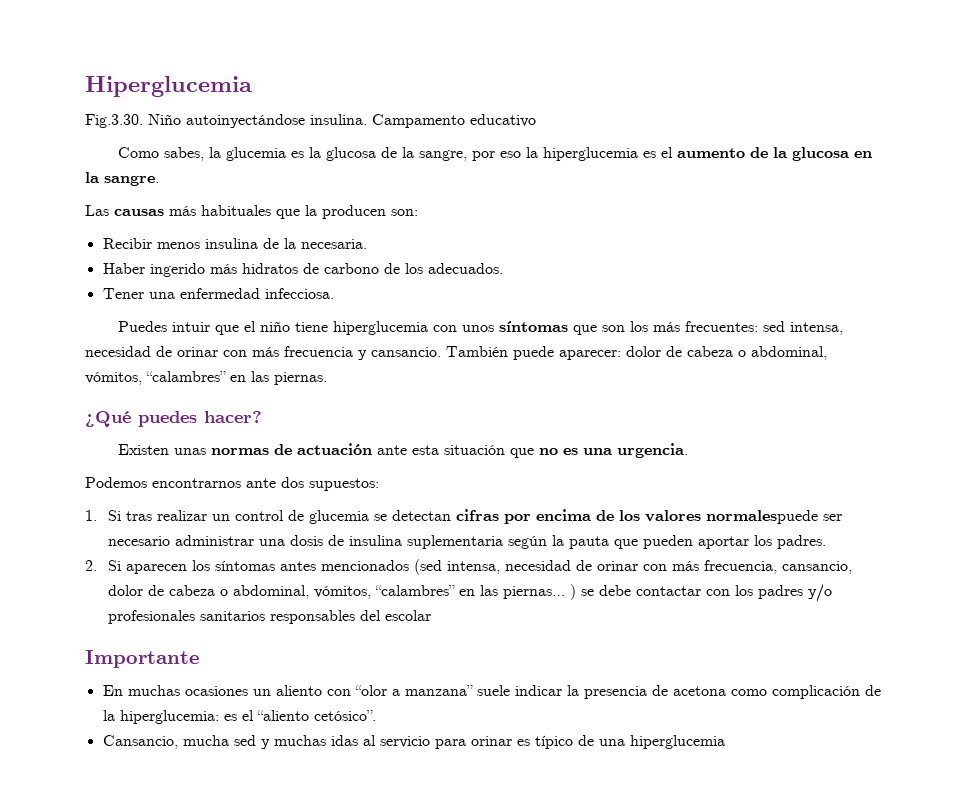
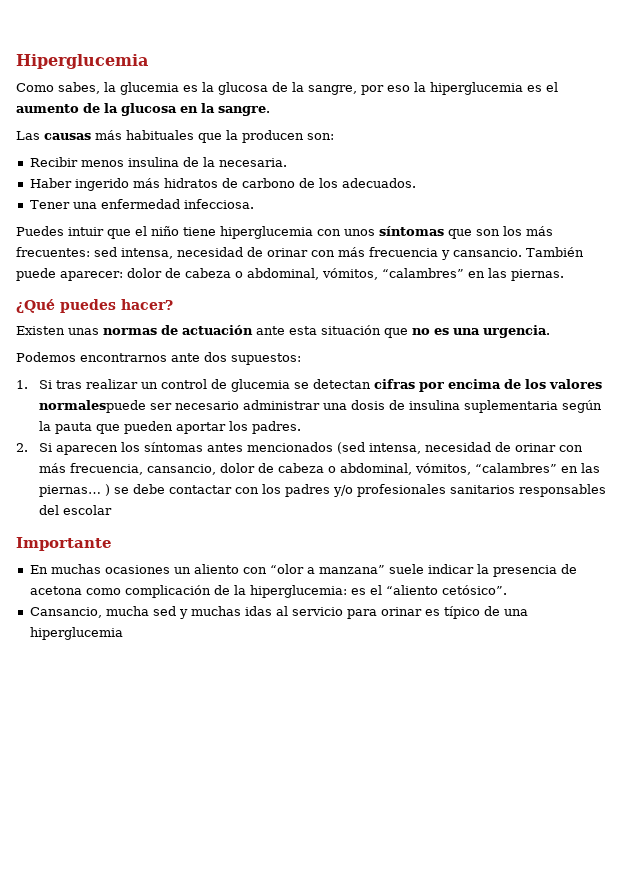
- Fig.3.30. Niño autoinyectándose insulina. Campamento educativo

